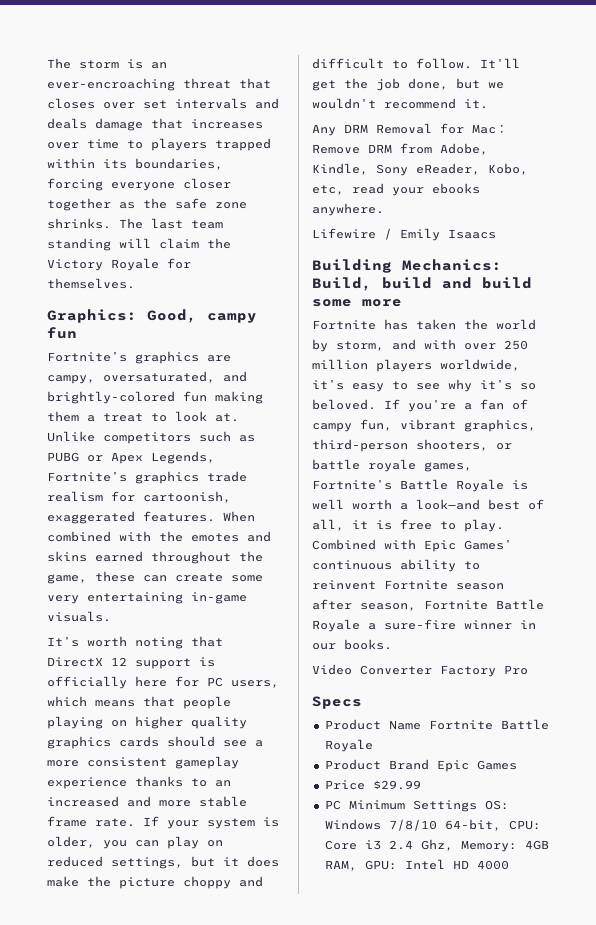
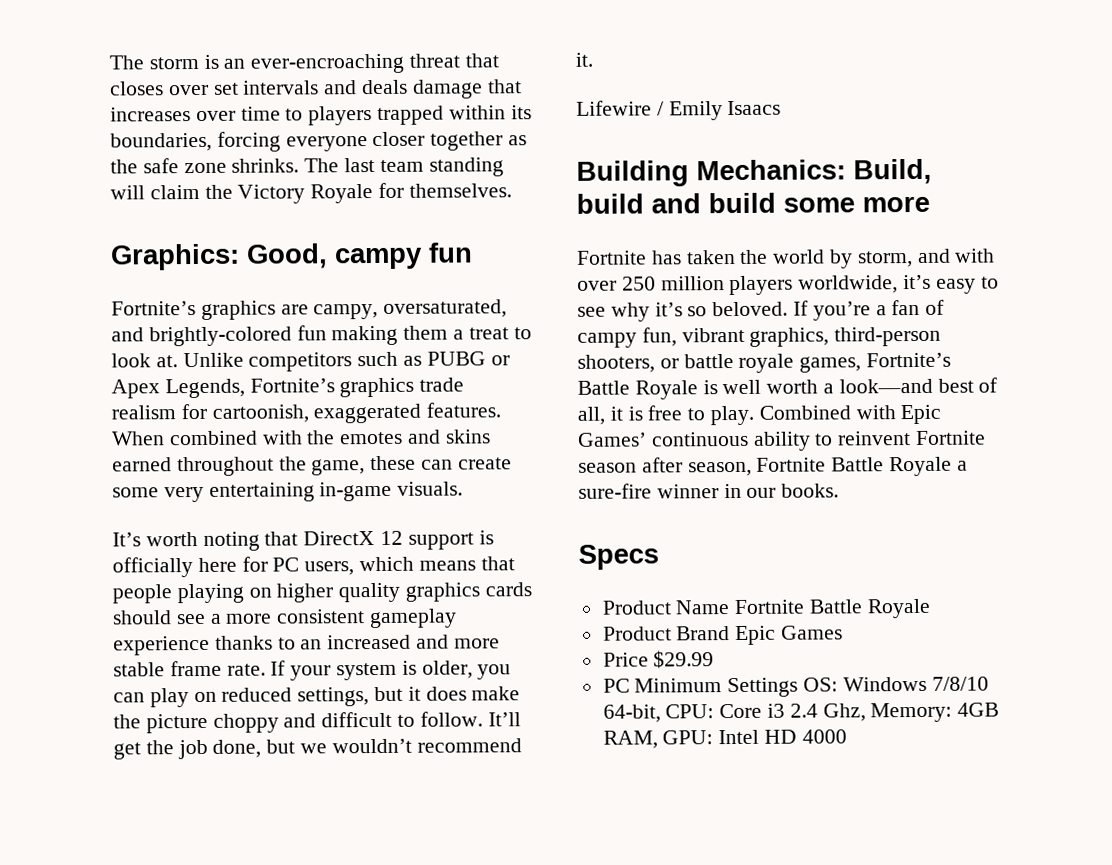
- Any DRM Removal for Mac：Remove DRM from Adobe, Kindle, Sony eReader, Kobo, etc, read your ebooks anywhere.
- Video Converter Factory Pro

